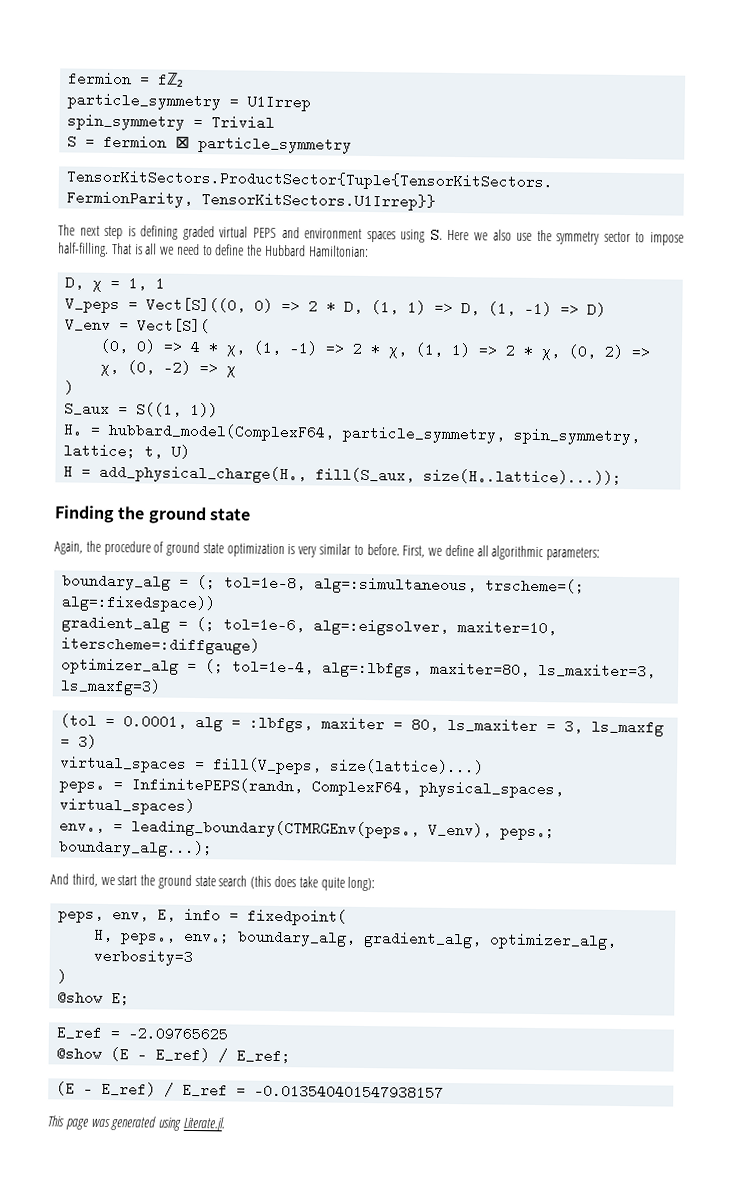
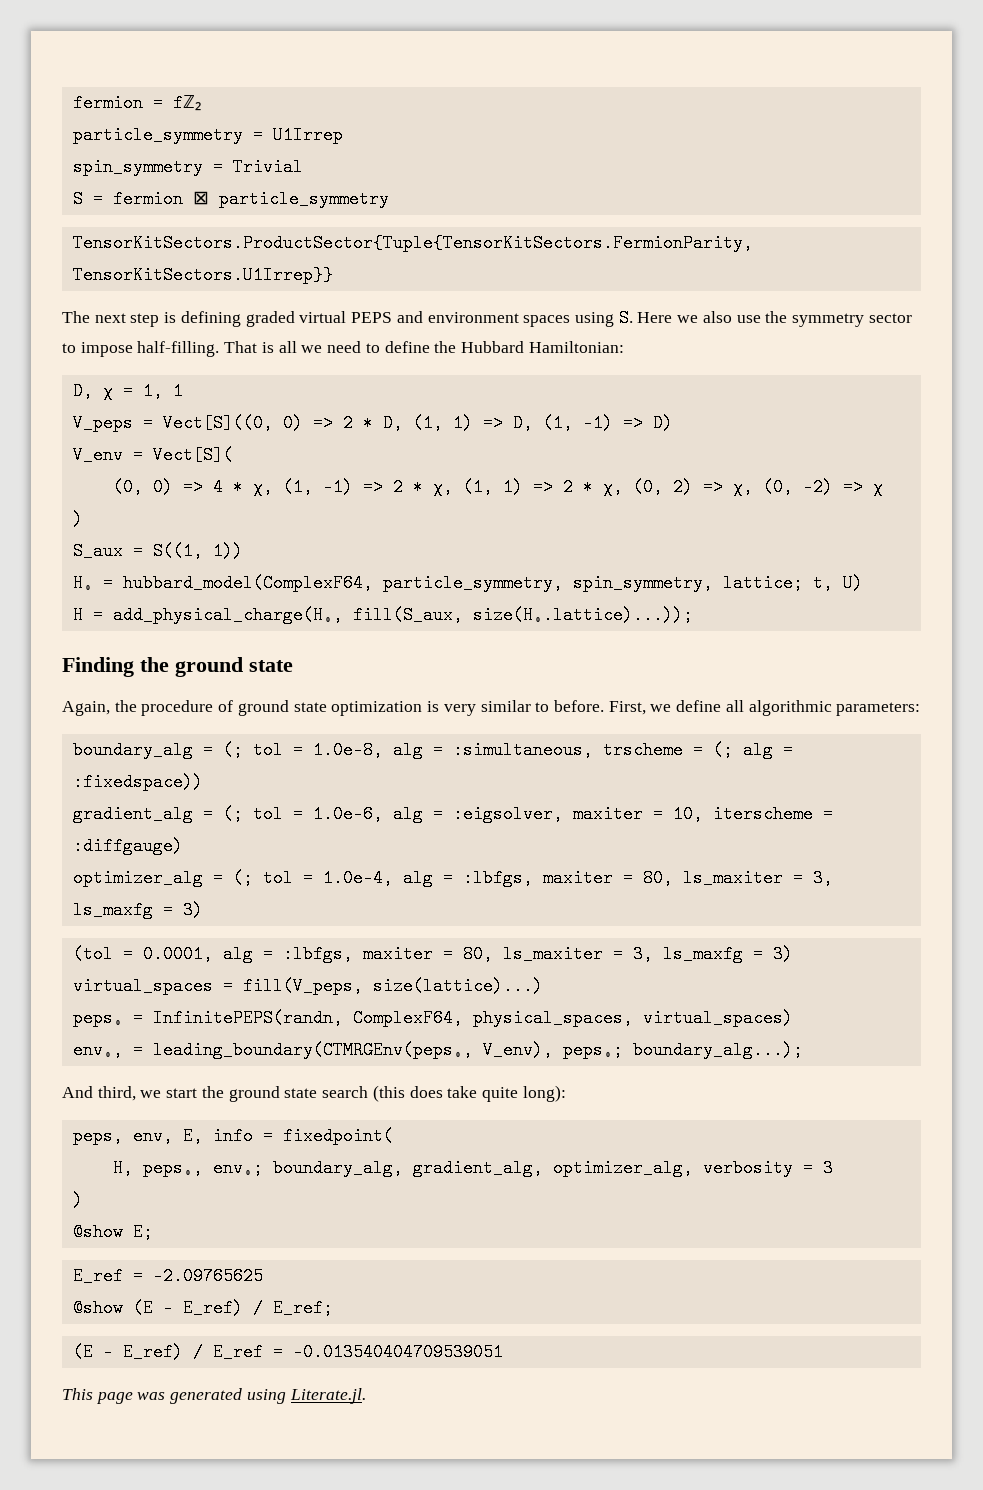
- boundary_alg = (; tol=1e-8, alg=:simultaneous, trscheme=(; alg=:fixedspace))
- gradient_alg = (; tol=1e-6, alg=:eigsolver, maxiter=10, iterscheme=:diffgauge)
- optimizer_alg = (; tol=1e-4, alg=:lbfgs, maxiter=80, ls_maxiter=3, ls_maxfg=3)
+ boundary_alg = (; tol = 1.0e-8, alg = :simultaneous, trscheme = (; alg = :fixedspace))
+ gradient_alg = (; tol = 1.0e-6, alg = :eigsolver, maxiter = 10, iterscheme = :diffgauge)
+ optimizer_alg = (; tol = 1.0e-4, alg = :lbfgs, maxiter = 80, ls_maxiter = 3, ls_maxfg = 3)
- H, peps₀, env₀; boundary_alg, gradient_alg, optimizer_alg, verbosity=3
+ H, peps₀, env₀; boundary_alg, gradient_alg, optimizer_alg, verbosity = 3
- (E - E_ref) / E_ref = -0.013540401547938157
+ (E - E_ref) / E_ref = -0.013540404709539051

